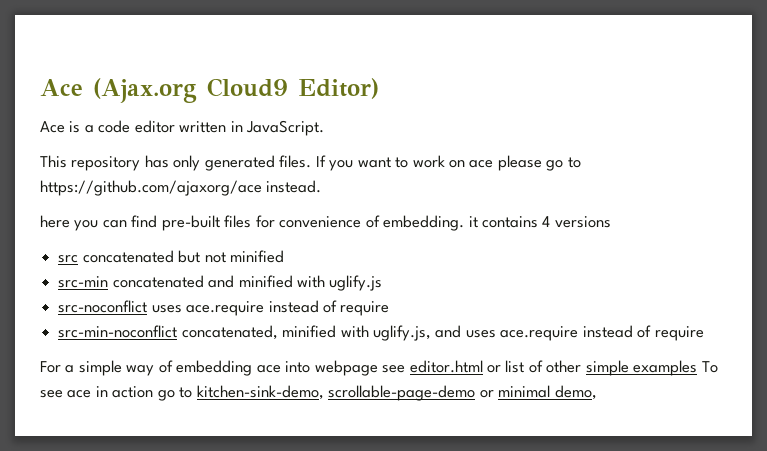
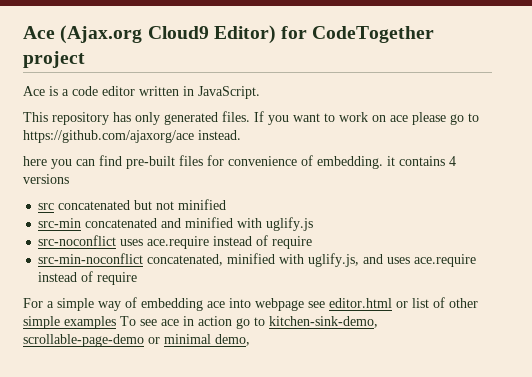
- Ace (Ajax.org Cloud9 Editor)
+ Ace (Ajax.org Cloud9 Editor) for CodeTogether project

